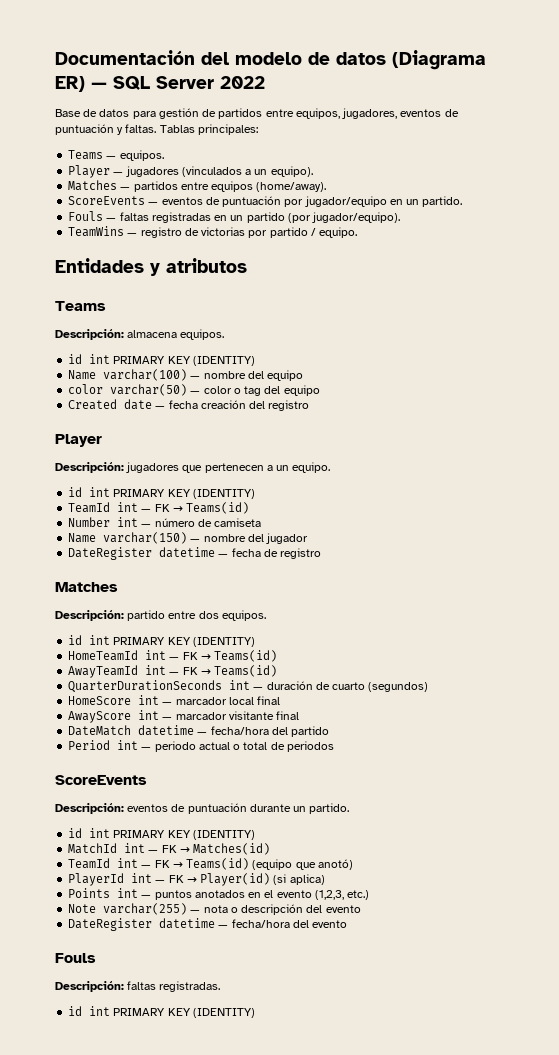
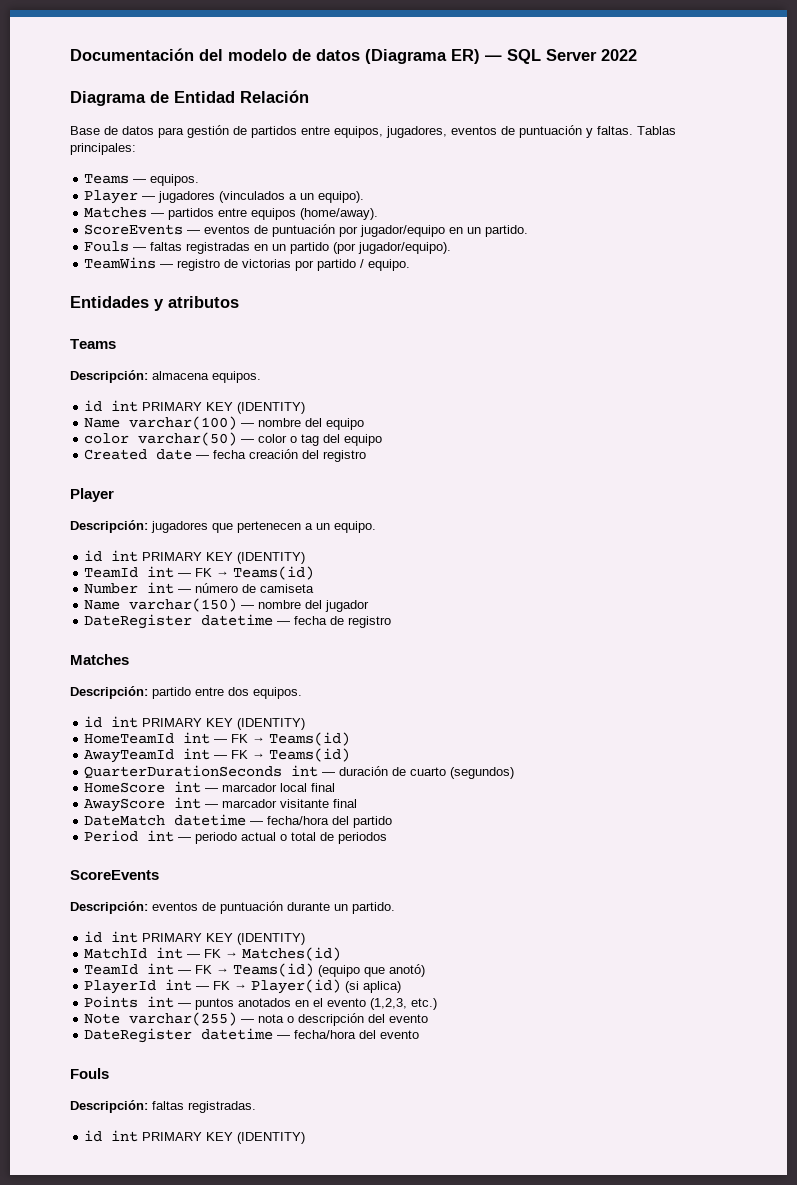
+ Diagrama de Entidad Relación

